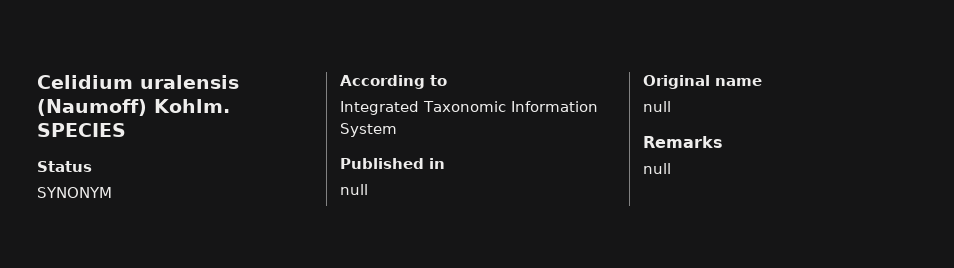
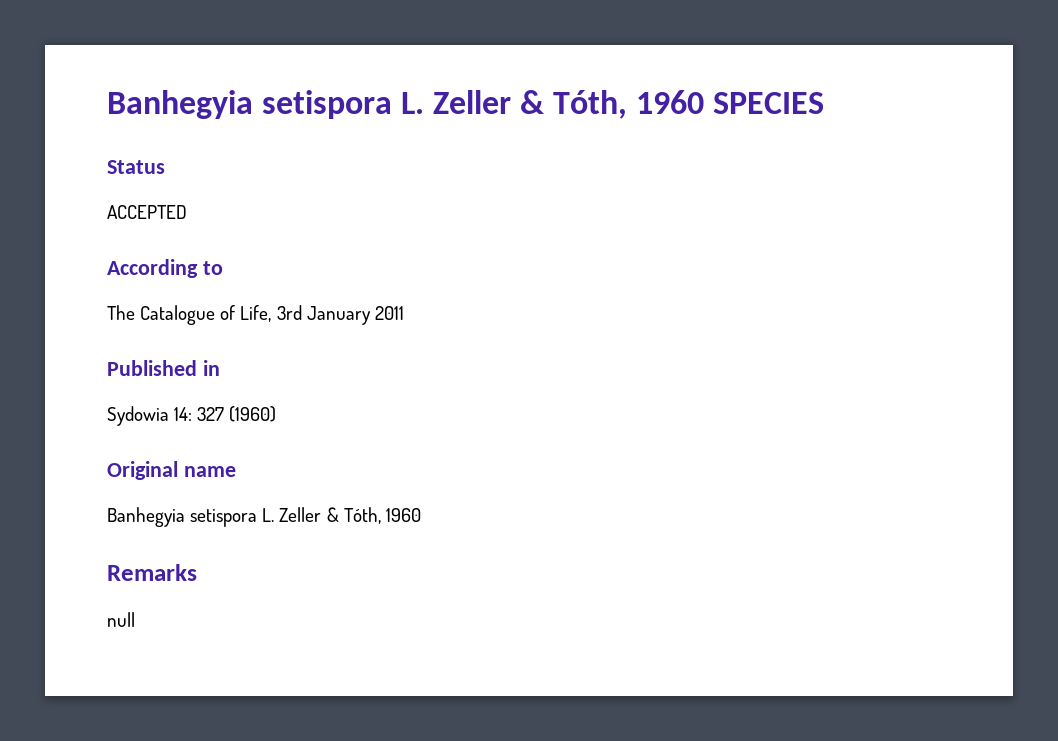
- Celidium uralensis (Naumoff) Kohlm. SPECIES
+ Banhegyia setispora L. Zeller & Tóth, 1960 SPECIES
- SYNONYM
+ ACCEPTED
- Integrated Taxonomic Information System
+ The Catalogue of Life, 3rd January 2011
  Published in
- null
+ Sydowia 14: 327 (1960)
  Original name
- null
+ Banhegyia setispora L. Zeller & Tóth, 1960

